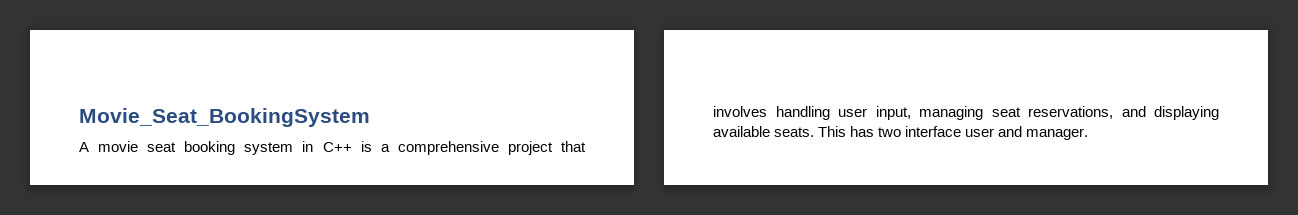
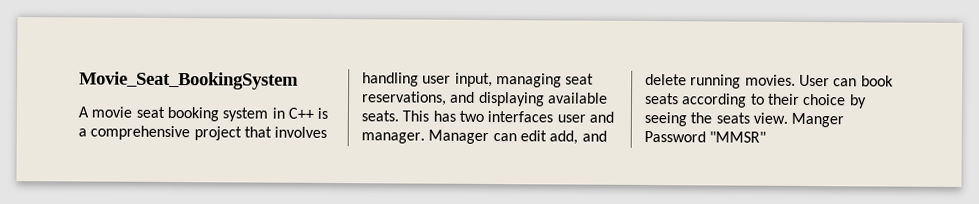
- This has two interface user and manager.
+ This has two interfaces user and manager.
+ Manager can edit add, and delete running movies. User can book seats according to their choice by seeing the seats view. Manger Password "MMSR"

